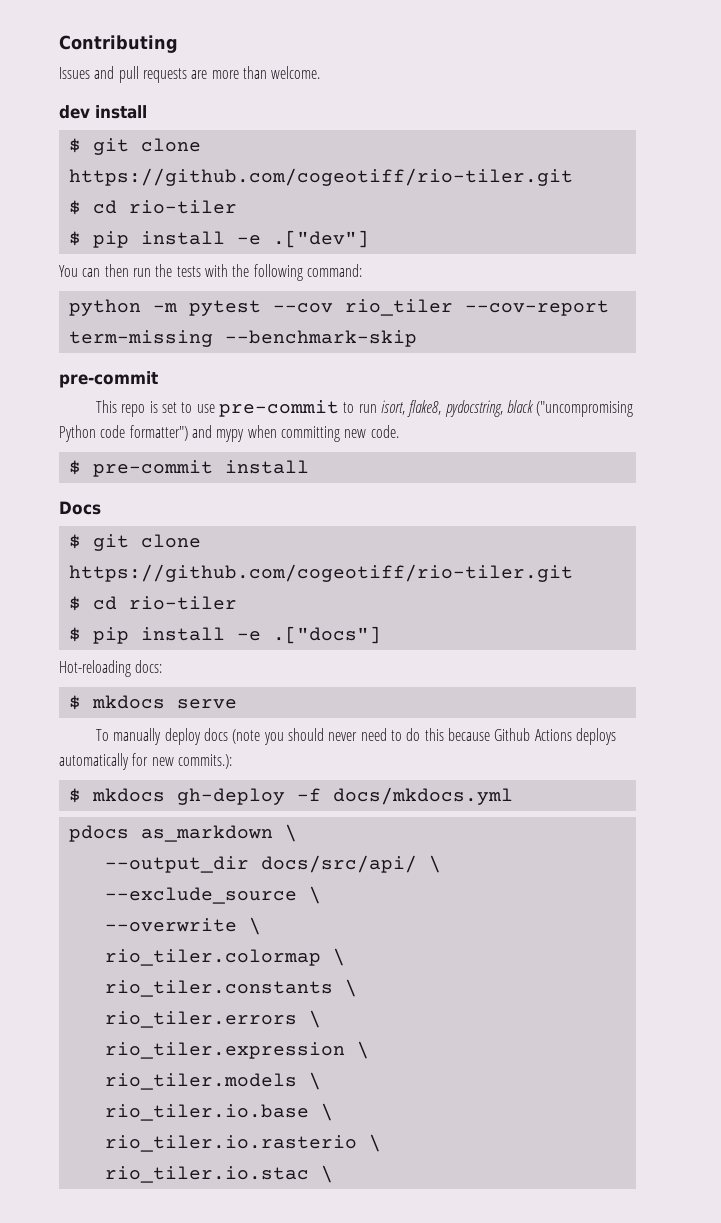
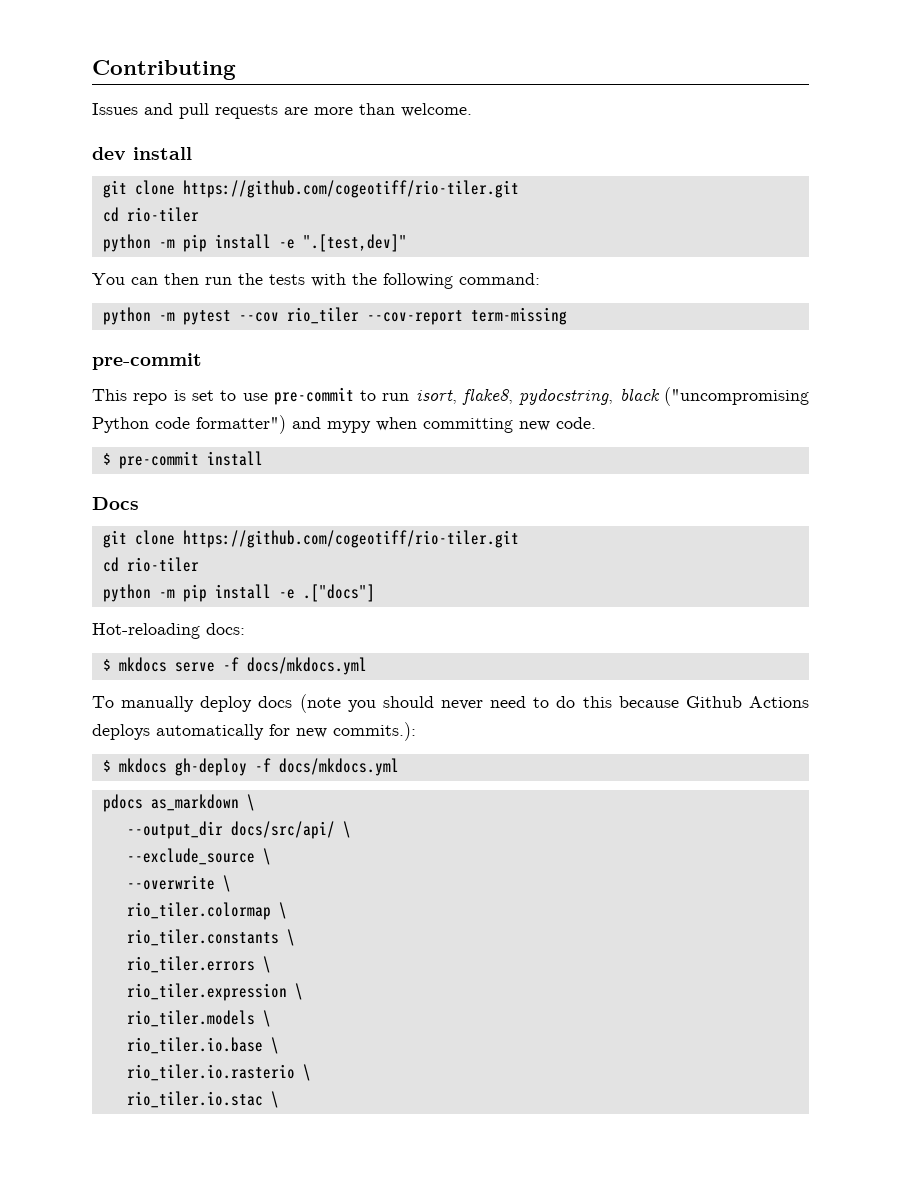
  dev install
- $ git clone https://github.com/cogeotiff/rio-tiler.git
- $ cd rio-tiler
- $ pip install -e .["dev"]
+ git clone https://github.com/cogeotiff/rio-tiler.git
+ cd rio-tiler
+ python -m pip install -e ".[test,dev]"
- python -m pytest --cov rio_tiler --cov-report term-missing --benchmark-skip
+ python -m pytest --cov rio_tiler --cov-report term-missing
  Docs
- $ git clone https://github.com/cogeotiff/rio-tiler.git
- $ cd rio-tiler
- $ pip install -e .["docs"]
+ git clone https://github.com/cogeotiff/rio-tiler.git
+ cd rio-tiler
+ python -m pip install -e .["docs"]
- $ mkdocs serve
+ $ mkdocs serve -f docs/mkdocs.yml

